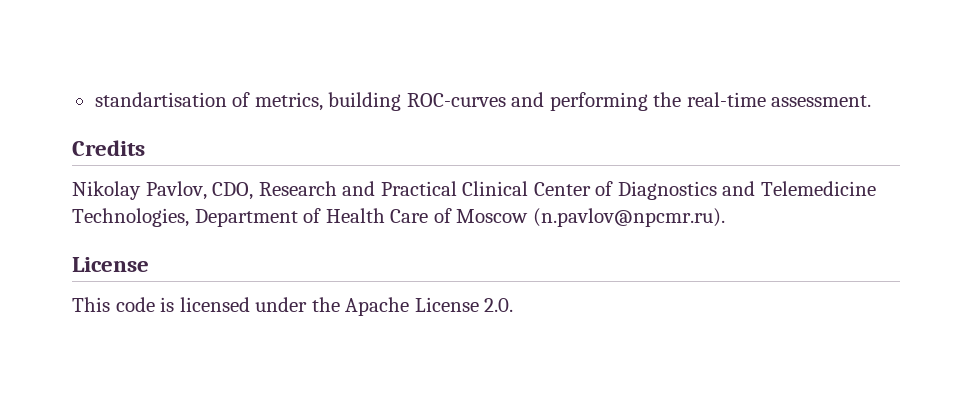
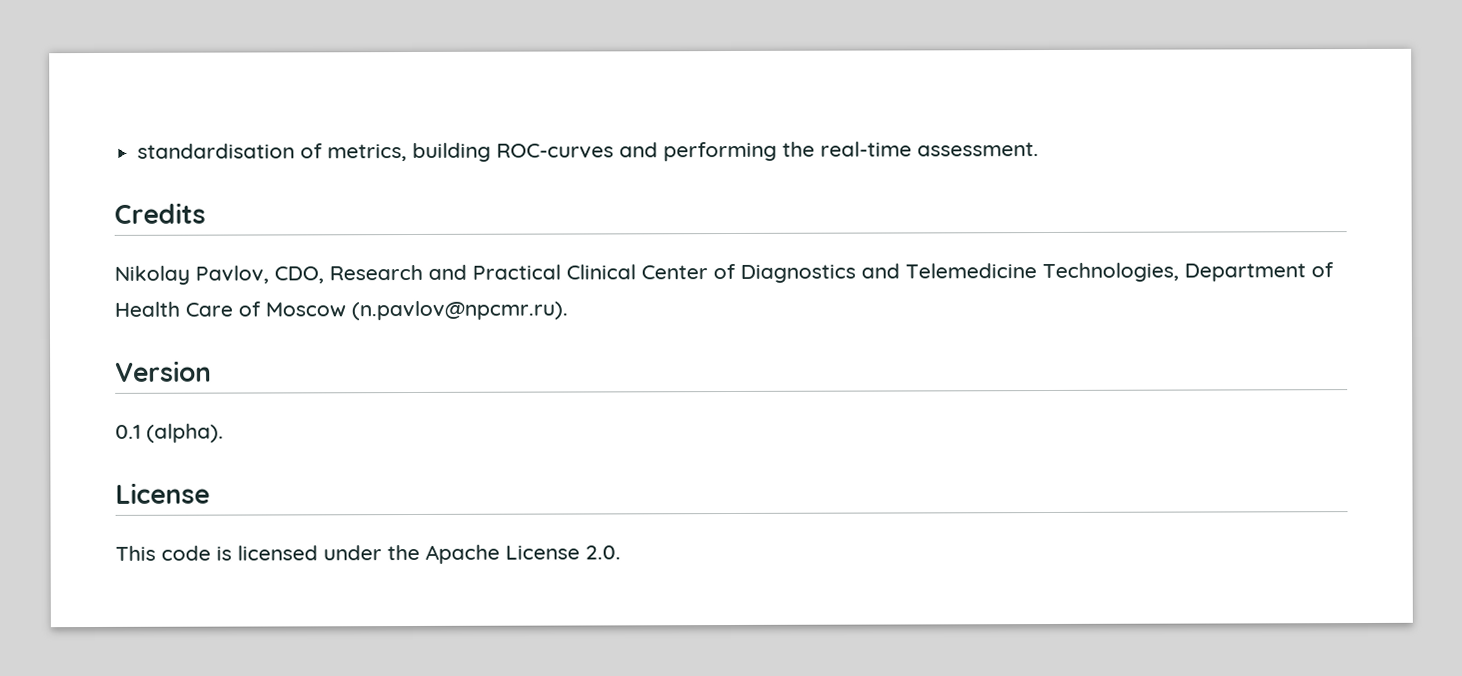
- standartisation of metrics, building ROC-curves and performing the real-time assessment.
+ standardisation of metrics, building ROC-curves and performing the real-time assessment.
+ Version
+ 0.1 (alpha).

